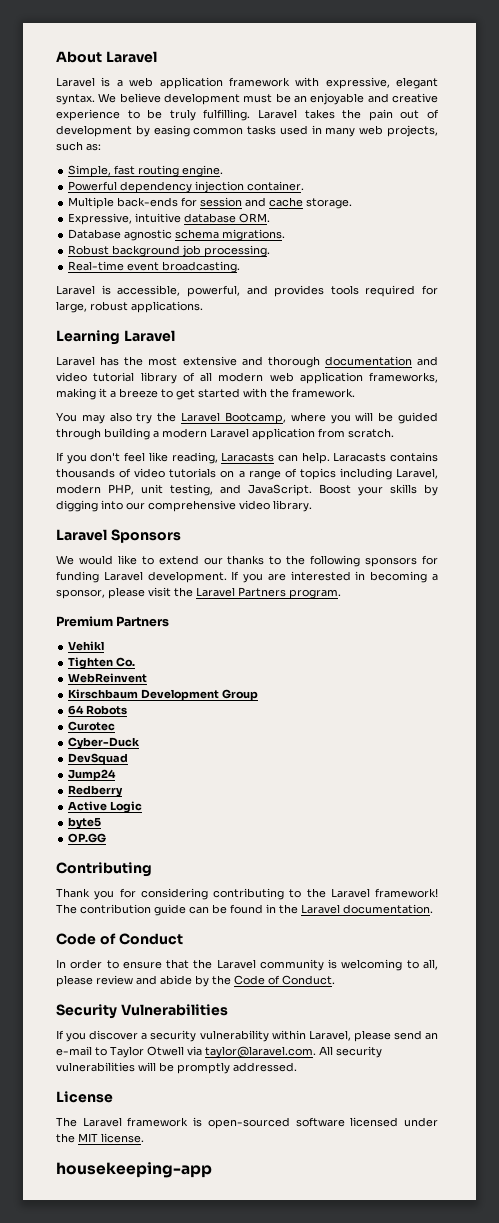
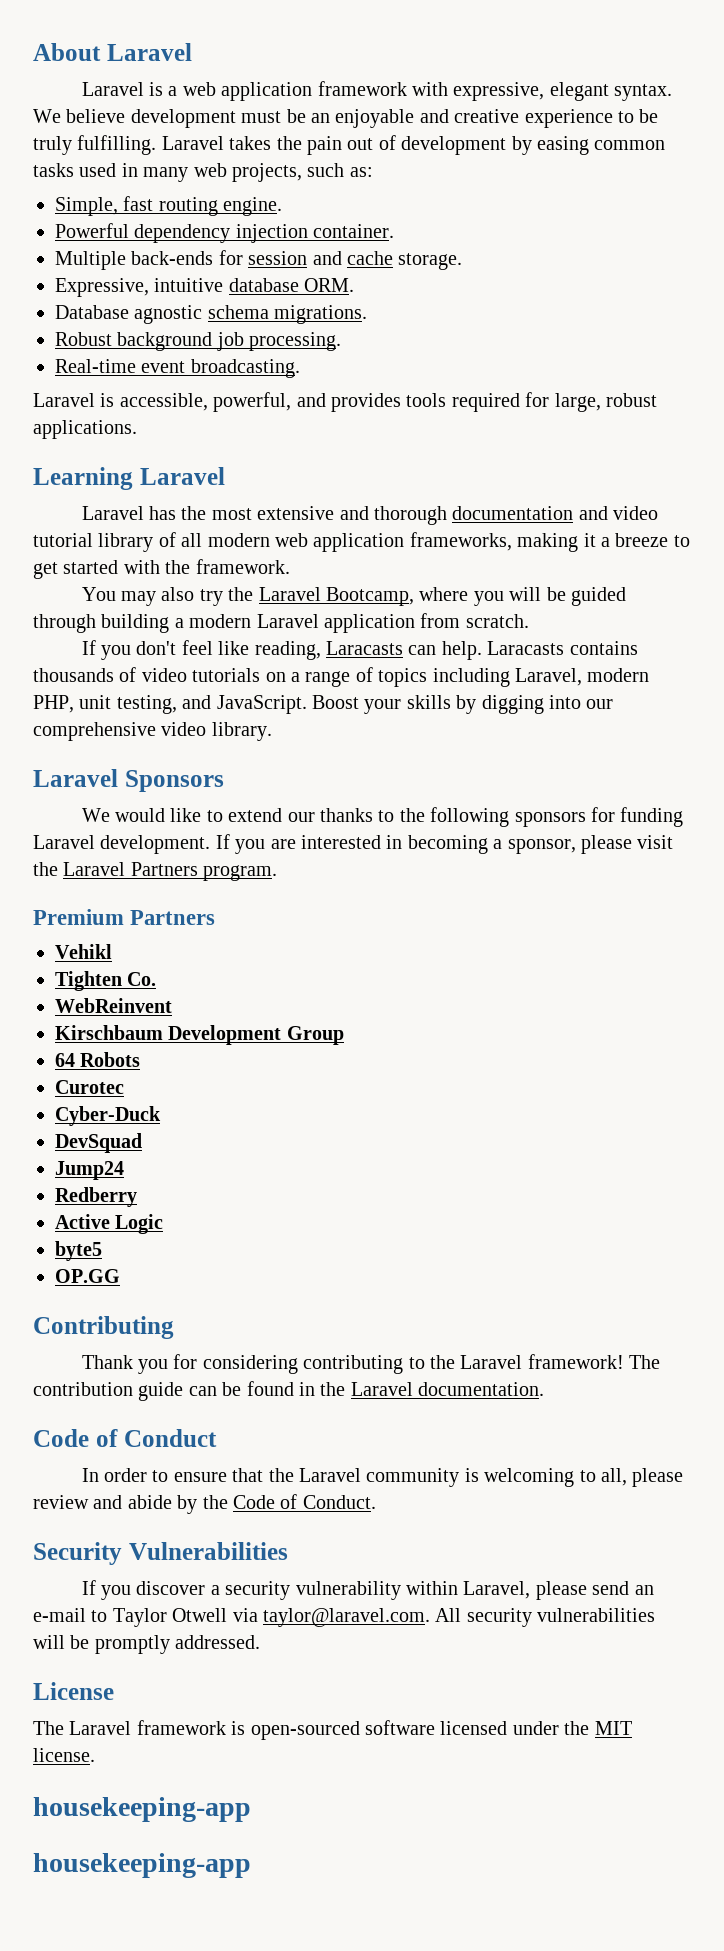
  The Laravel framework is open-sourced software licensed under the MIT license.
+ housekeeping-app

